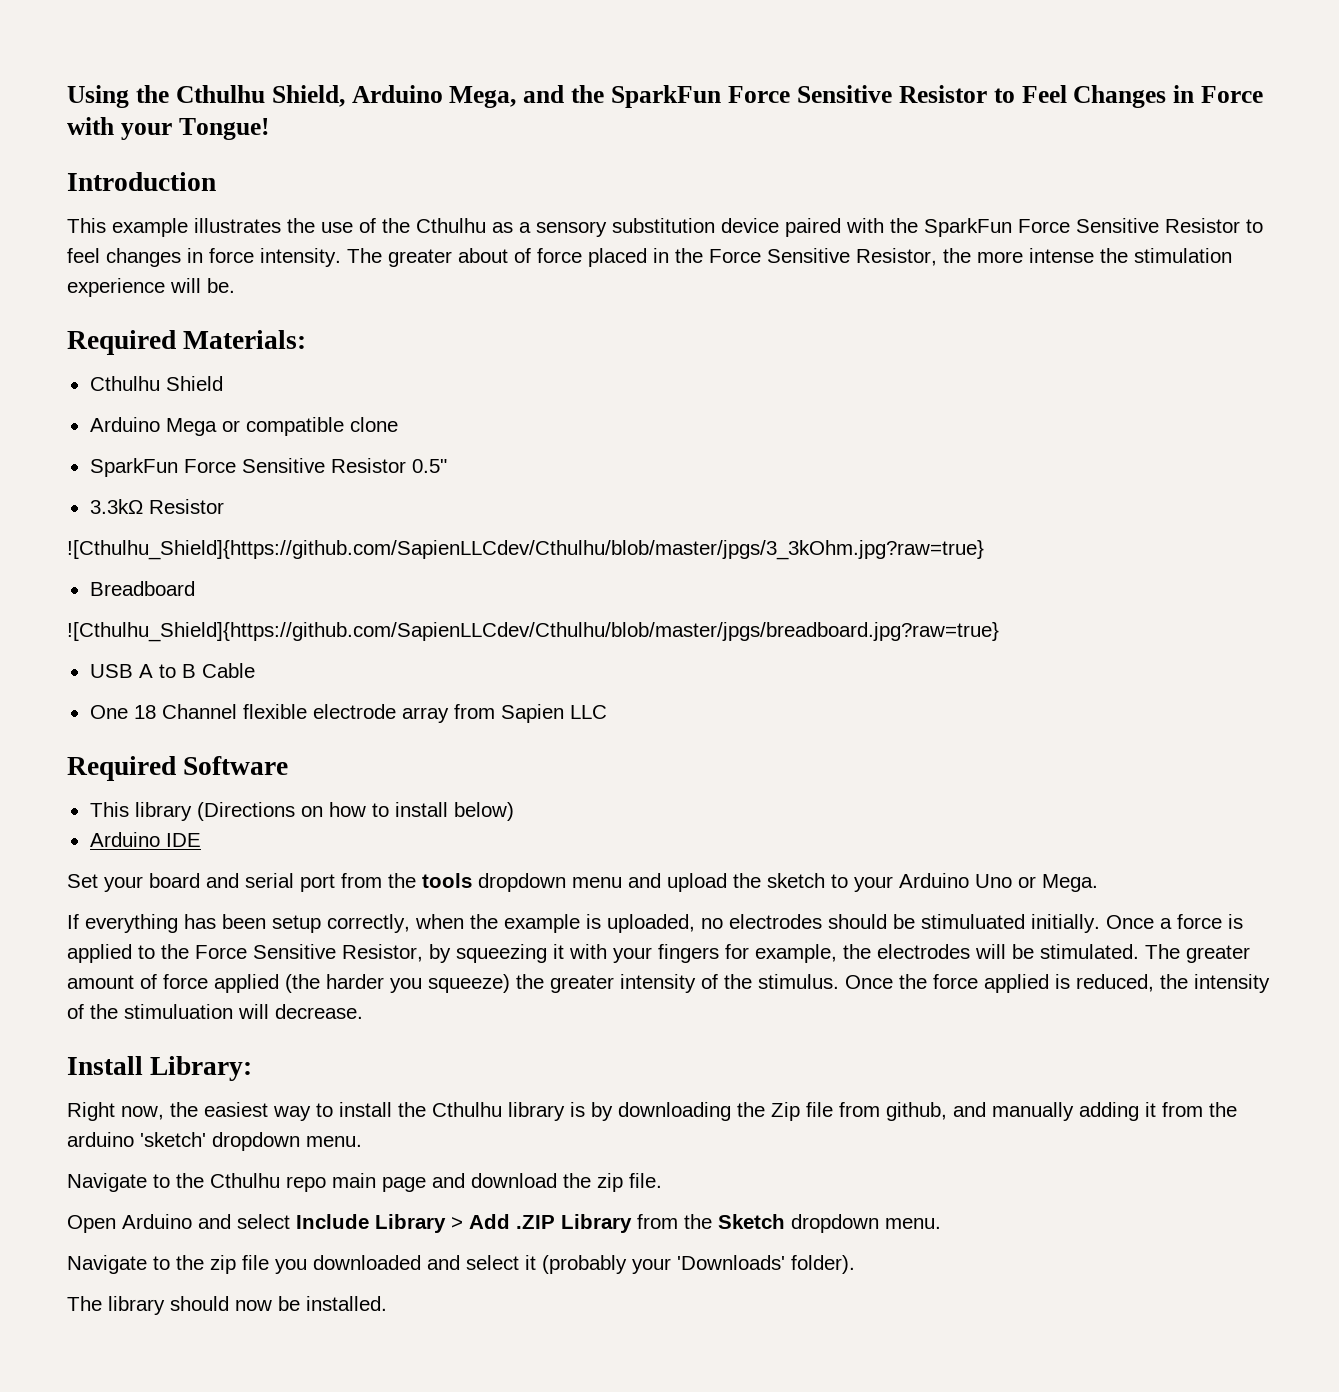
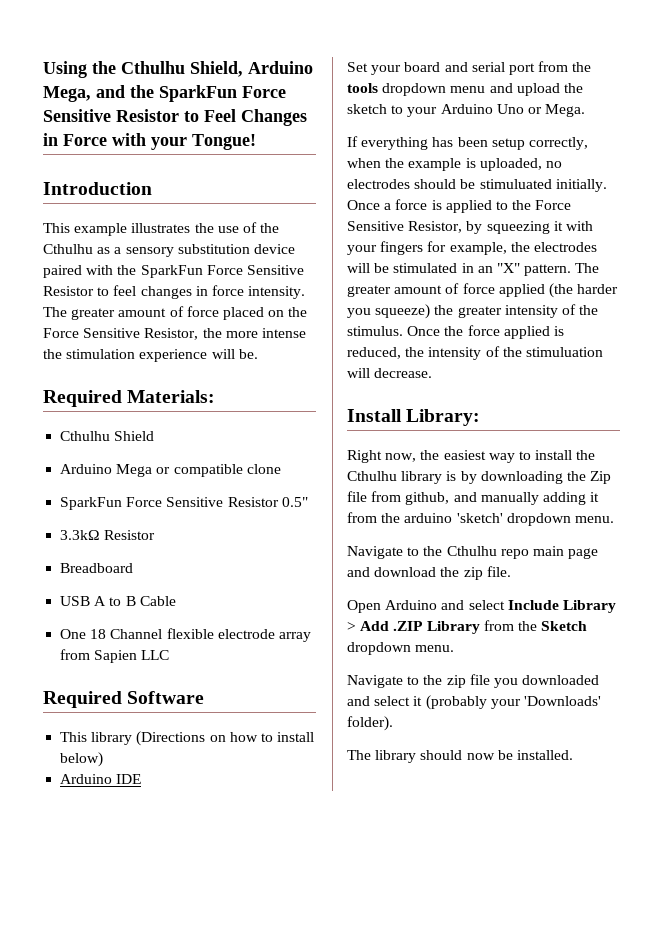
- The greater about of force placed in the Force Sensitive Resistor, the more intense the stimulation experience will be.
+ The greater amount of force placed on the Force Sensitive Resistor, the more intense the stimulation experience will be.
- ![Cthulhu_Shield]{https://github.com/SapienLLCdev/Cthulhu/blob/master/jpgs/3_3kOhm.jpg?raw=true}
- ![Cthulhu_Shield]{https://github.com/SapienLLCdev/Cthulhu/blob/master/jpgs/breadboard.jpg?raw=true}
- Once a force is applied to the Force Sensitive Resistor, by squeezing it with your fingers for example, the electrodes will be stimulated.
+ Once a force is applied to the Force Sensitive Resistor, by squeezing it with your fingers for example, the electrodes will be stimulated in an "X" pattern.

